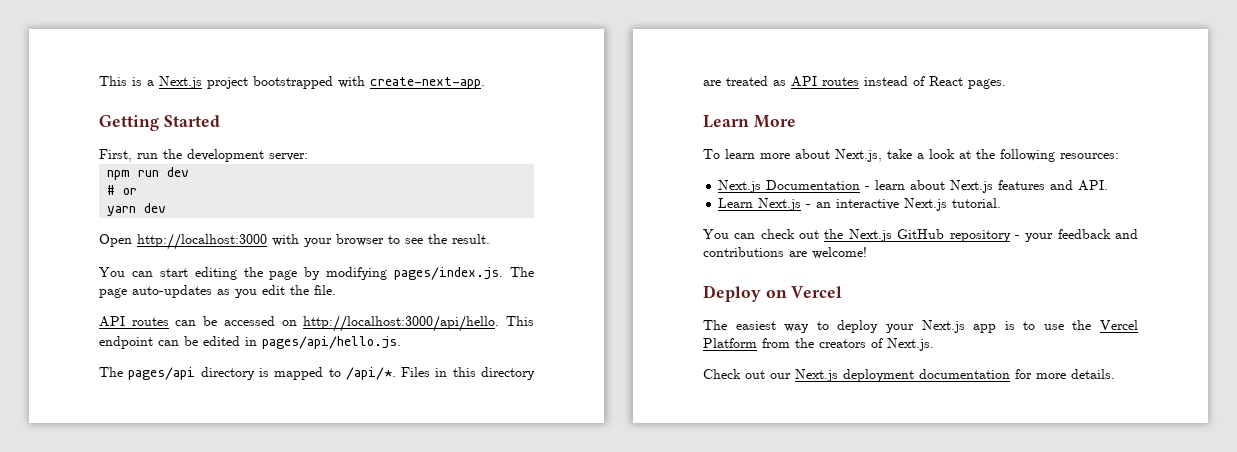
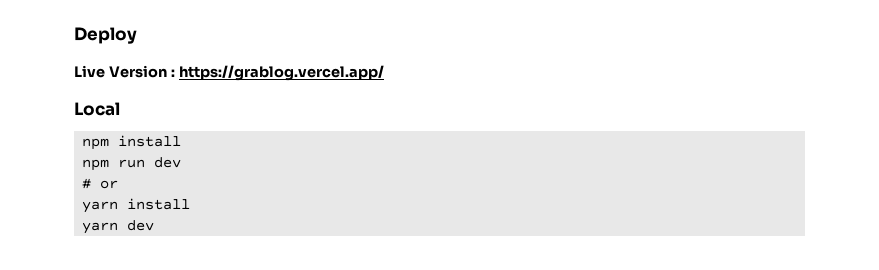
- This is a Next.js project bootstrapped with create-next-app.
- Getting Started
- First, run the development server:
+ Deploy
+ Live Version : https://grablog.vercel.app/
+ Local
+ npm install
+ yarn install
- Open http://localhost:3000 with your browser to see the result.
- You can start editing the page by modifying pages/index.js. The page auto-updates as you edit the file.
- API routes can be accessed on http://localhost:3000/api/hello. This endpoint can be edited in pages/api/hello.js.
- The pages/api directory is mapped to /api/*. Files in this directory are treated as API routes instead of React pages.
- Learn More
- To learn more about Next.js, take a look at the following resources:
- Next.js Documentation - learn about Next.js features and API.
- Learn Next.js - an interactive Next.js tutorial.
- You can check out the Next.js GitHub repository - your feedback and contributions are welcome!
- Deploy on Vercel
- The easiest way to deploy your Next.js app is to use the Vercel Platform from the creators of Next.js.
- Check out our Next.js deployment documentation for more details.

